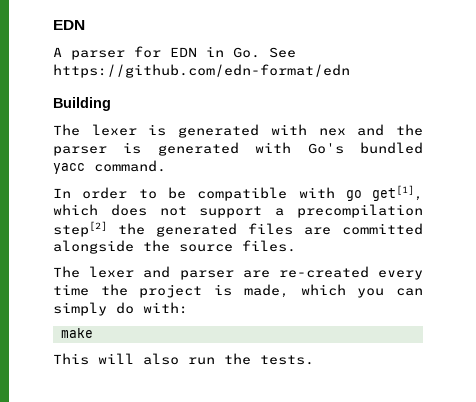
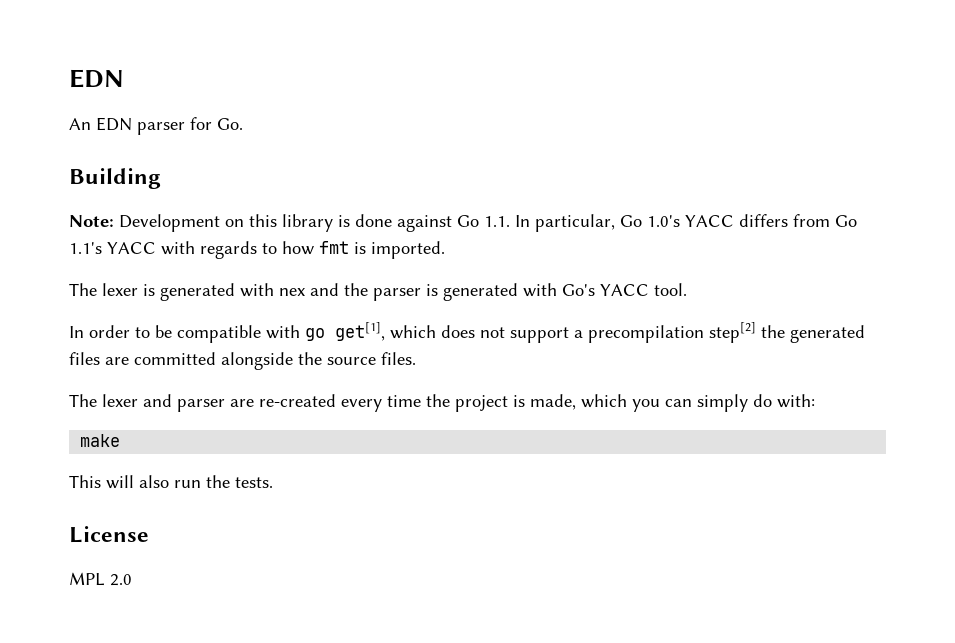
- A parser for EDN in Go. See https://github.com/edn-format/edn
+ An EDN parser for Go.
+ Note: Development on this library is done against Go 1.1. In particular, Go 1.0's YACC differs from Go 1.1's YACC with regards to how fmt is imported.
- The lexer is generated with nex and the parser is generated with Go's bundled yacc command.
+ The lexer is generated with nex and the parser is generated with Go's YACC tool.
+ License
+ MPL 2.0

